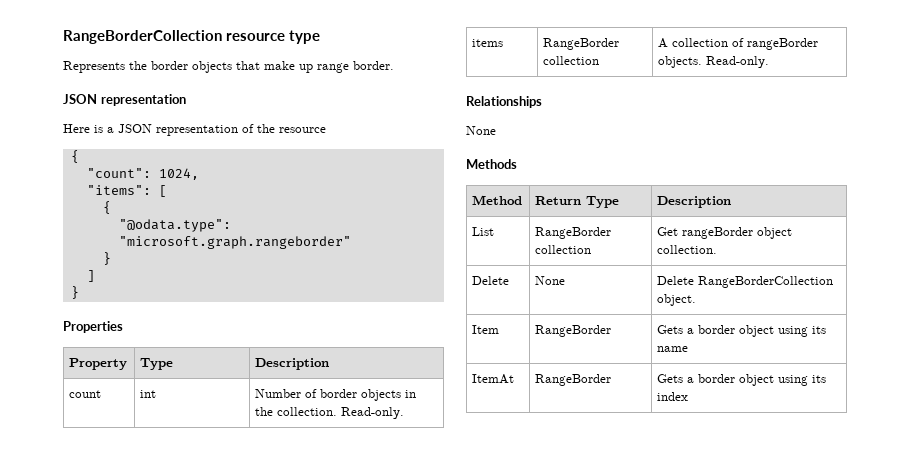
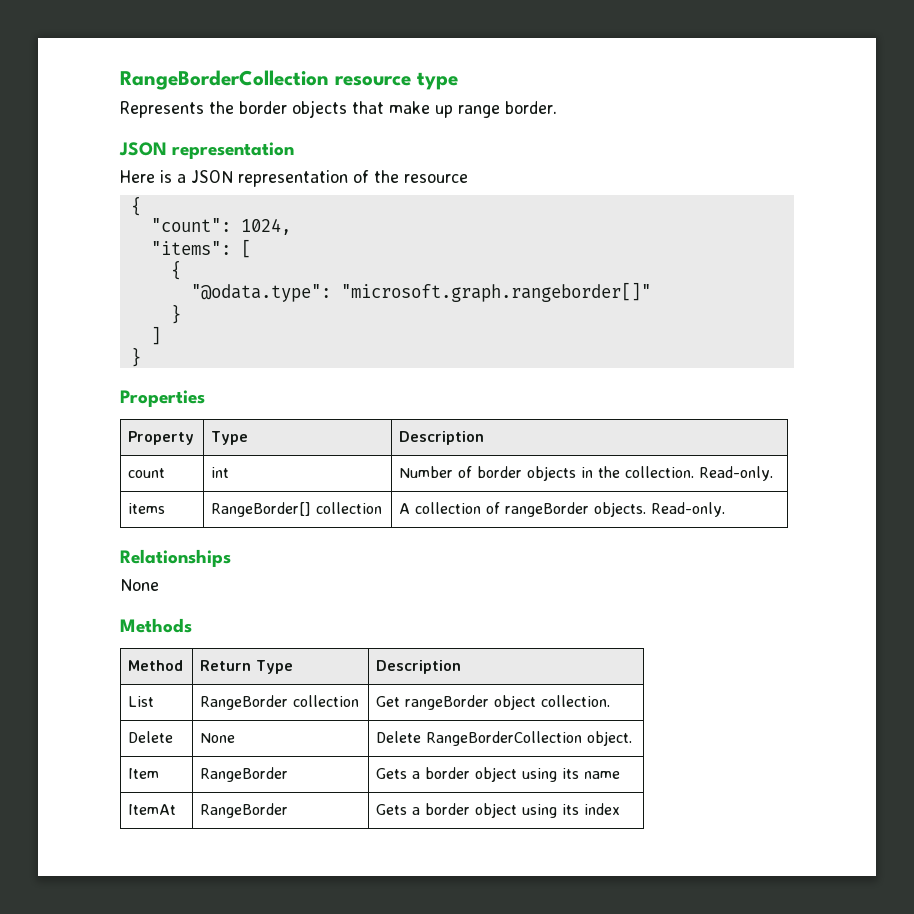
- "@odata.type": "microsoft.graph.rangeborder"
+ "@odata.type": "microsoft.graph.rangeborder[]"
- items | RangeBorder collection | A collection of rangeBorder objects. Read-only.
+ items | RangeBorder[] collection | A collection of rangeBorder objects. Read-only.

